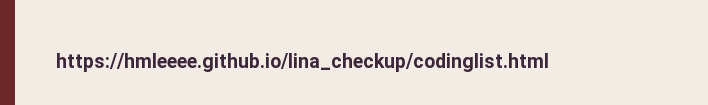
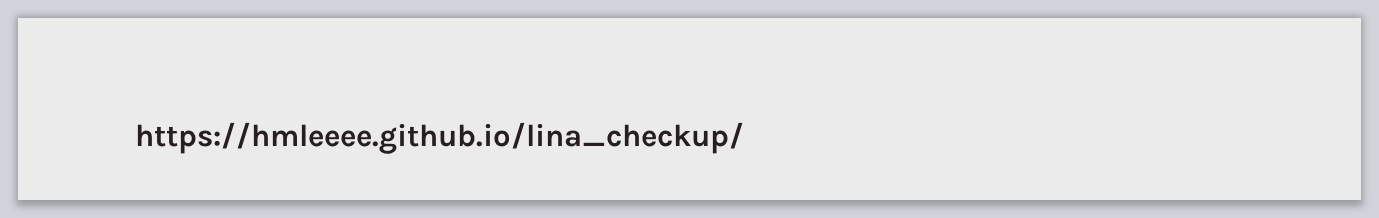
- https://hmleeee.github.io/lina_checkup/codinglist.html
+ https://hmleeee.github.io/lina_checkup/

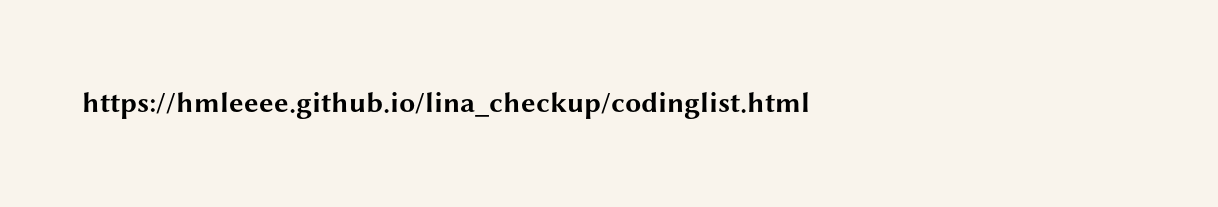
- https://hmleeee.github.io/lina_checkup/
+ https://hmleeee.github.io/lina_checkup/codinglist.html

